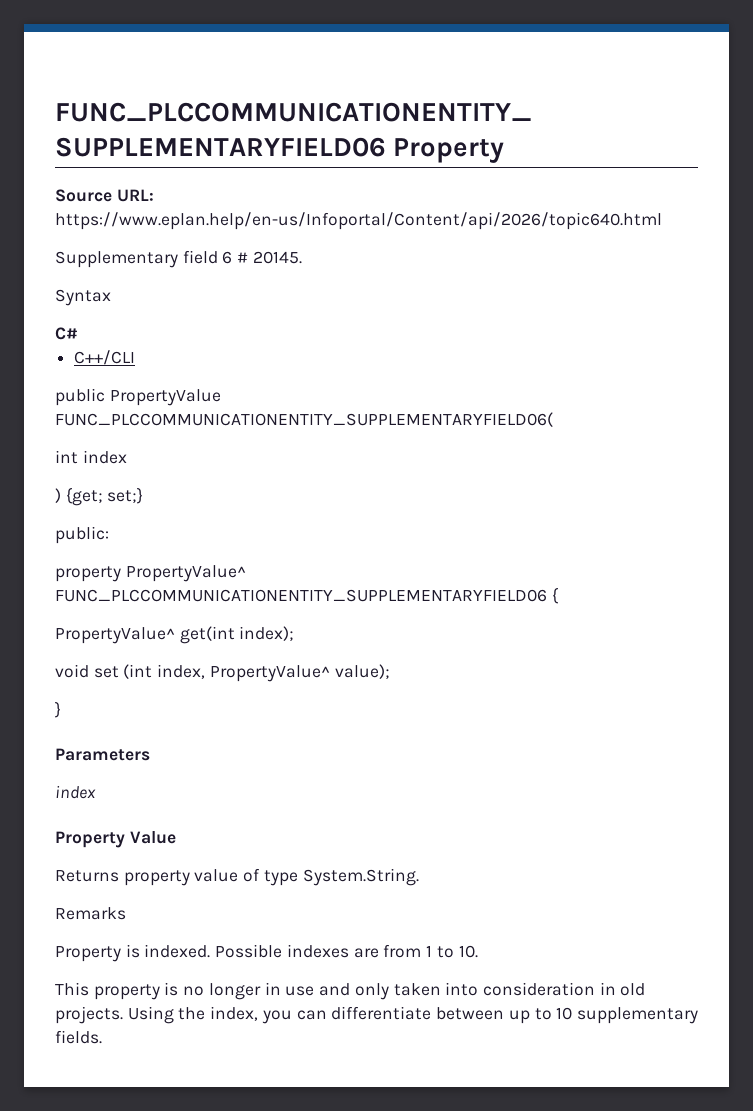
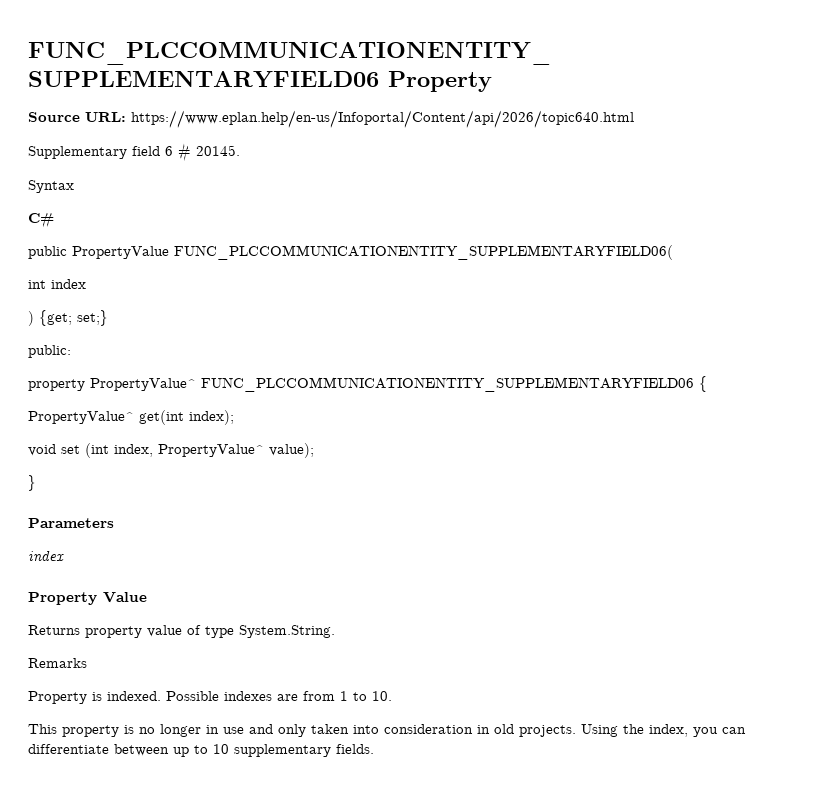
- C++/CLI

